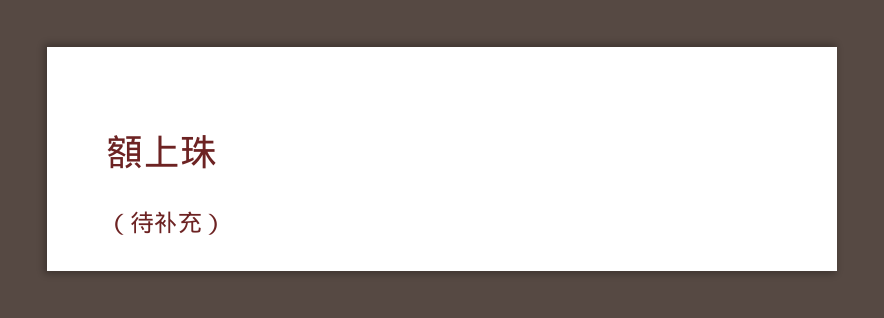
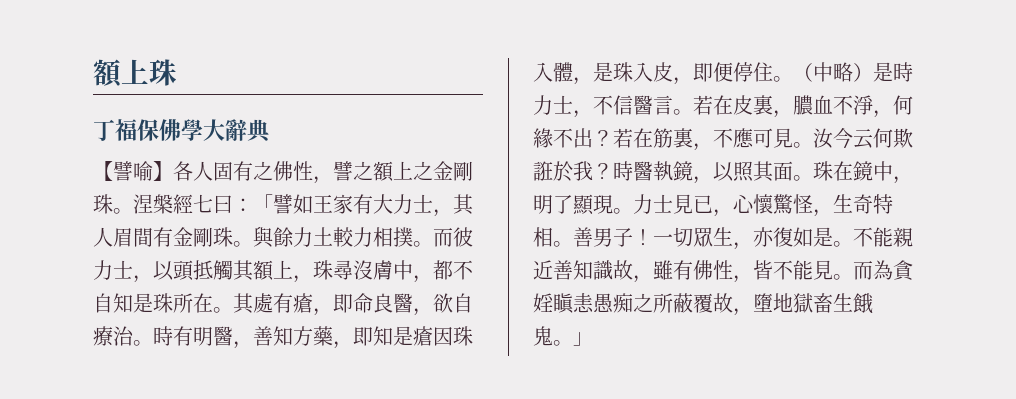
- （待补充）
+ 丁福保佛學大辭典
+ 【譬喻】各人固有之佛性，譬之額上之金剛珠。涅槃經七曰：「譬如王家有大力士，其人眉間有金剛珠。與餘力土較力相撲。而彼力士，以頭抵觸其額上，珠尋沒膚中，都不自知是珠所在。其處有瘡，即命良醫，欲自療治。時有明醫，善知方藥，即知是瘡因珠入體，是珠入皮，即便停住。（中略）是時力士，不信醫言。若在皮裏，膿血不淨，何緣不出？若在筋裏，不應可見。汝今云何欺誑於我？時醫執鏡，以照其面。珠在鏡中，明了顯現。力士見已，心懷驚怪，生奇特相。善男子！一切眾生，亦復如是。不能親近善知識故，雖有佛性，皆不能見。而為貪婬瞋恚愚痴之所蔽覆故，墮地獄畜生餓鬼。」

